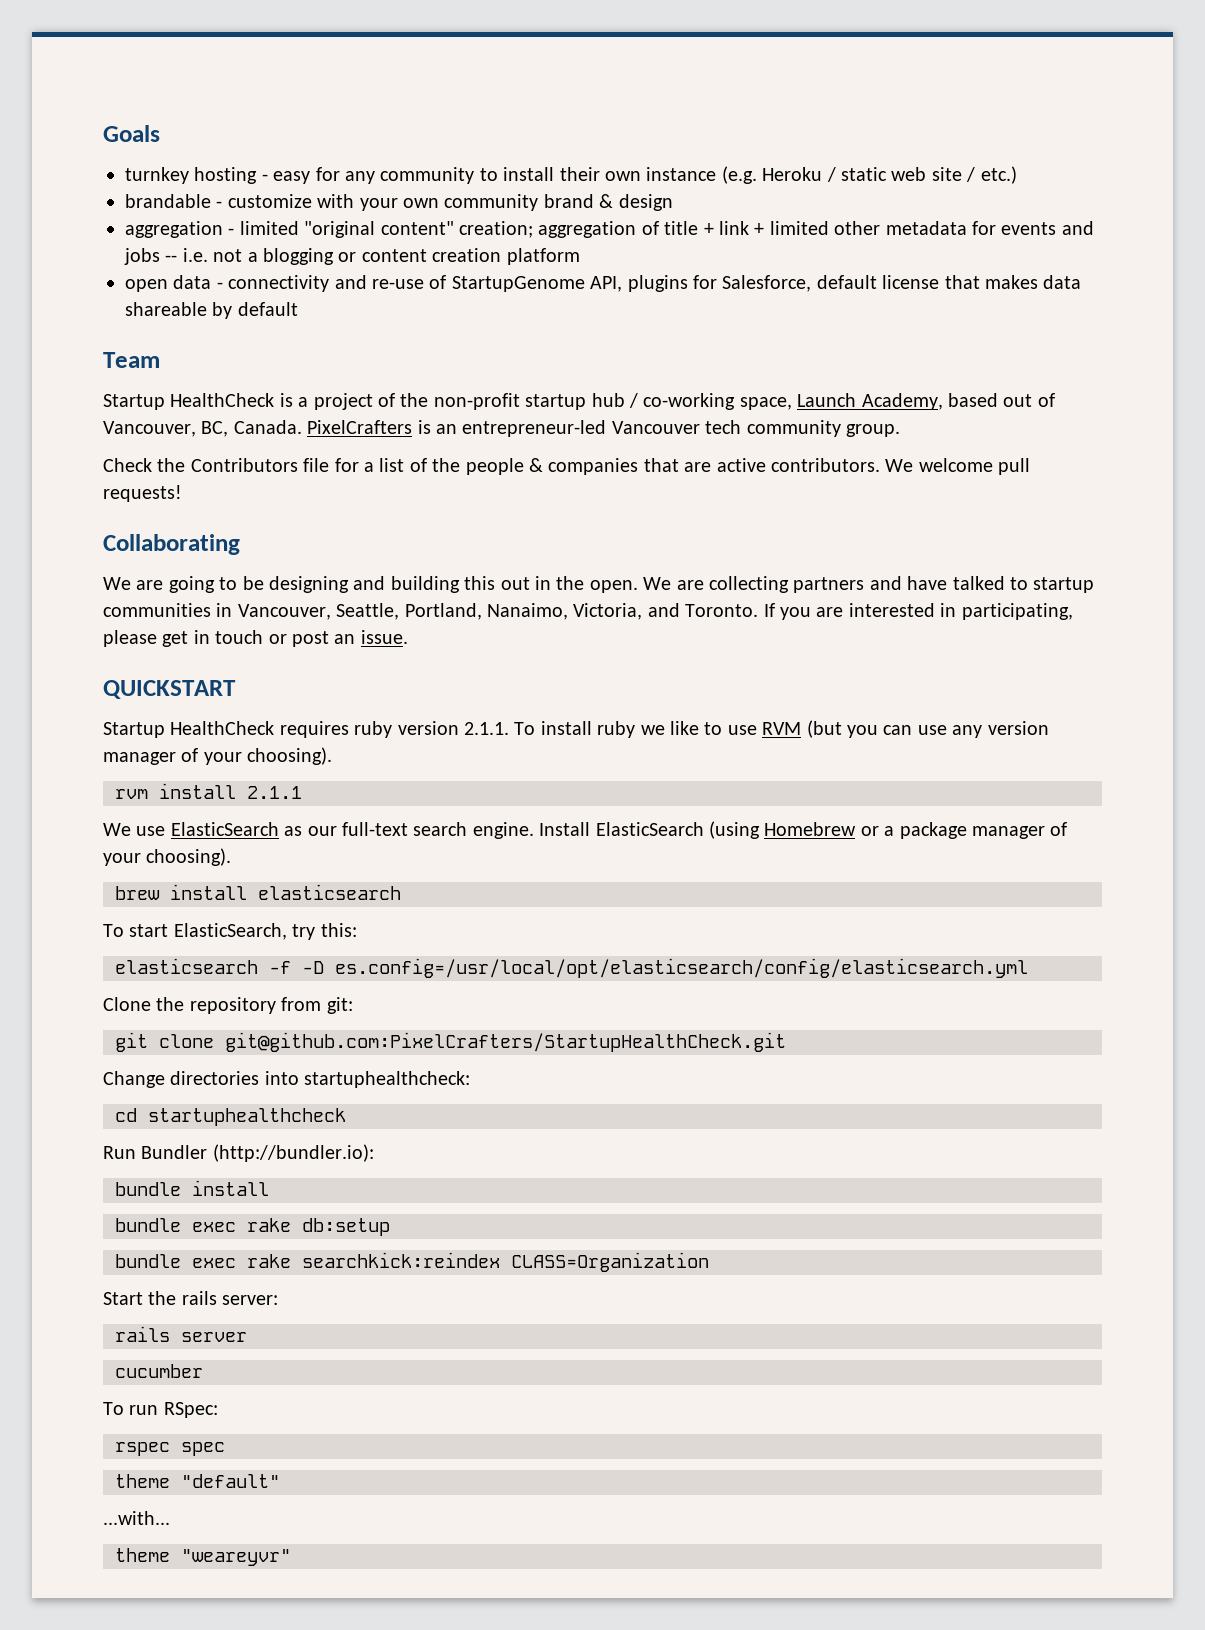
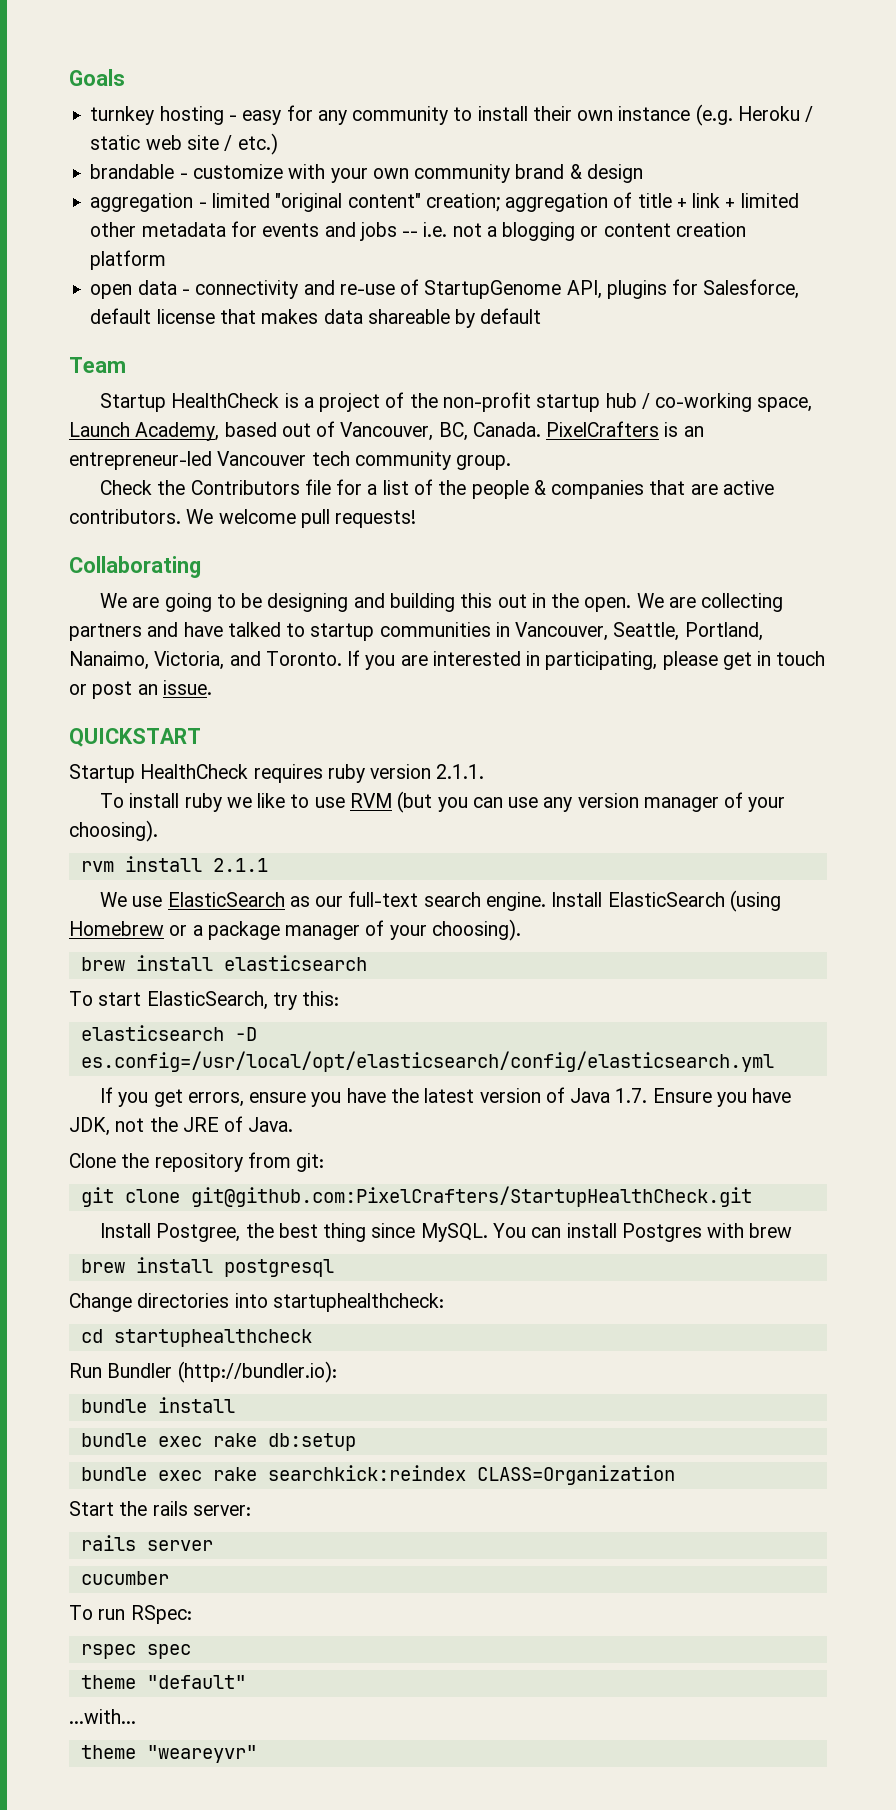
- Startup HealthCheck requires ruby version 2.1.1. To install ruby we like to use RVM (but you can use any version manager of your choosing).
+ Startup HealthCheck requires ruby version 2.1.1.
+ To install ruby we like to use RVM (but you can use any version manager of your choosing).
- elasticsearch -f -D es.config=/usr/local/opt/elasticsearch/config/elasticsearch.yml
+ elasticsearch -D es.config=/usr/local/opt/elasticsearch/config/elasticsearch.yml
+ If you get errors, ensure you have the latest version of Java 1.7. Ensure you have JDK, not the JRE of Java.
+ Install Postgree, the best thing since MySQL. You can install Postgres with brew
+ brew install postgresql

